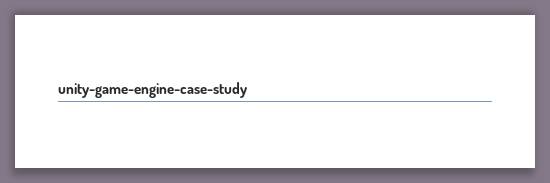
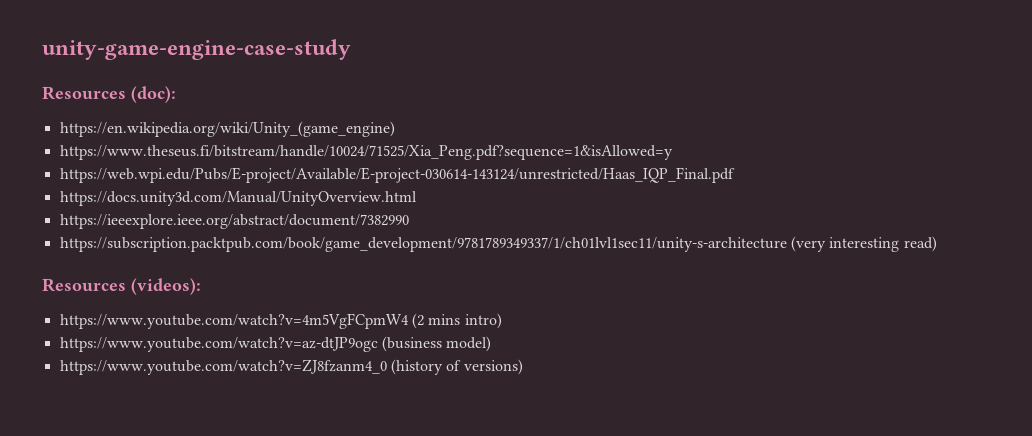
+ Resources (doc):
+ https://en.wikipedia.org/wiki/Unity_(game_engine)
+ https://www.theseus.fi/bitstream/handle/10024/71525/Xia_Peng.pdf?sequence=1&isAllowed=y
+ https://web.wpi.edu/Pubs/E-project/Available/E-project-030614-143124/unrestricted/Haas_IQP_Final.pdf
+ https://docs.unity3d.com/Manual/UnityOverview.html
+ https://ieeexplore.ieee.org/abstract/document/7382990
+ https://subscription.packtpub.com/book/game_development/9781789349337/1/ch01lvl1sec11/unity-s-architecture (very interesting read)
+ Resources (videos):
+ https://www.youtube.com/watch?v=4m5VgFCpmW4 (2 mins intro)
+ https://www.youtube.com/watch?v=az-dtJP9ogc (business model)
+ https://www.youtube.com/watch?v=ZJ8fzanm4_0 (history of versions)

